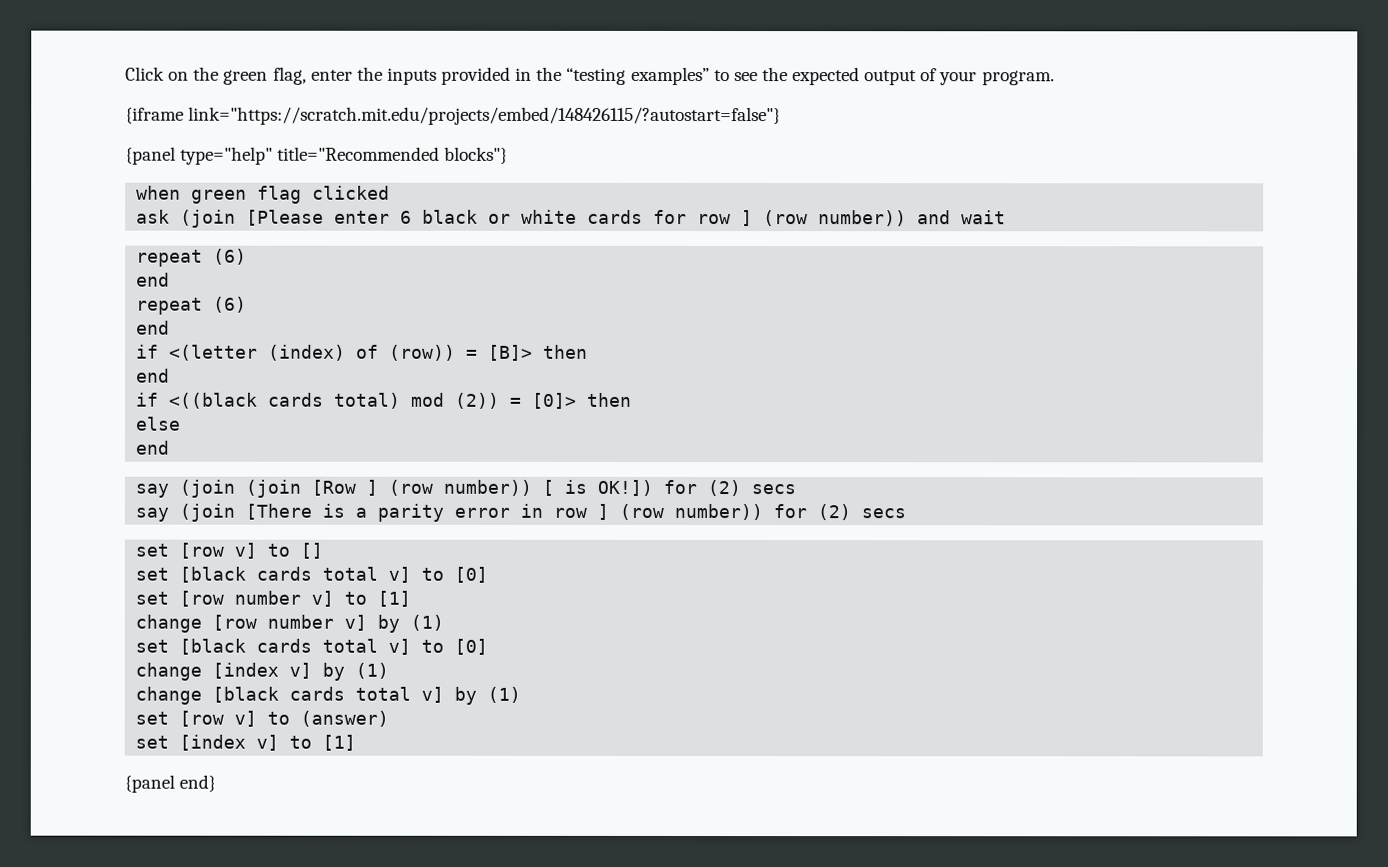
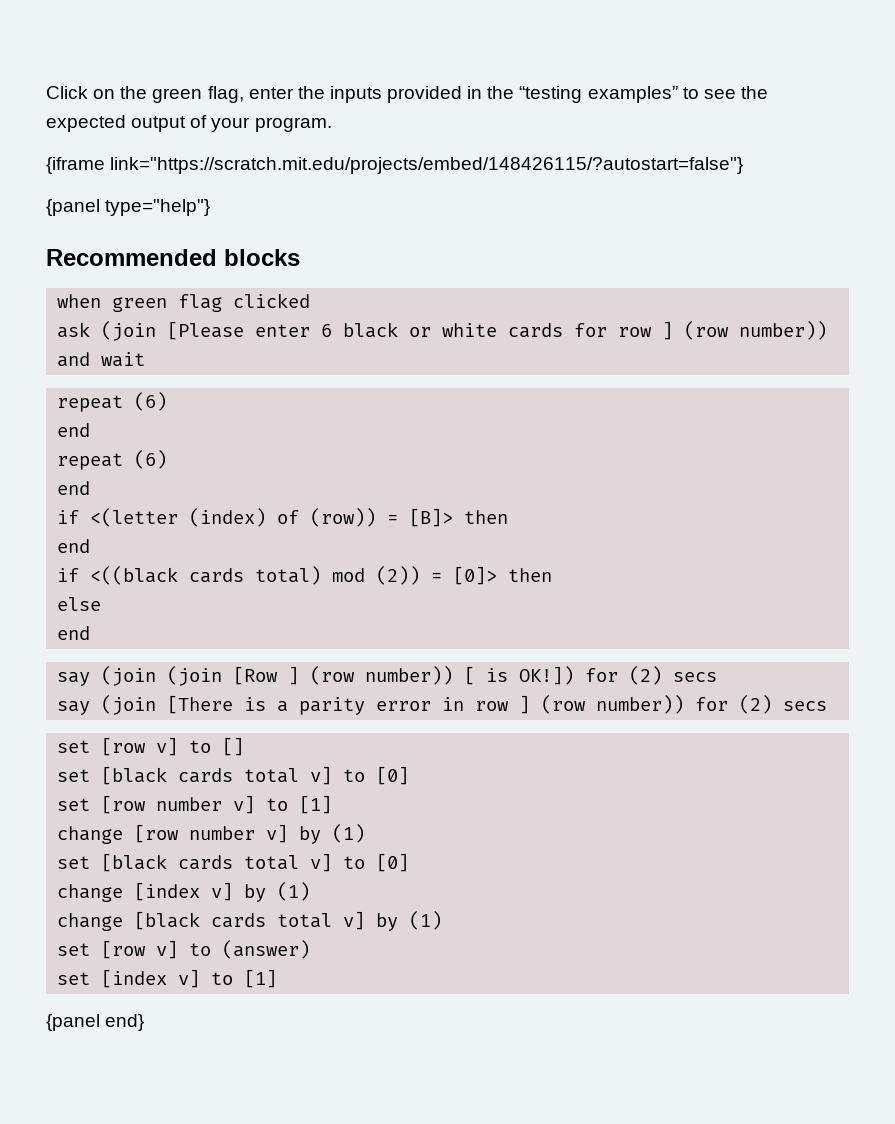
- {panel type="help" title="Recommended blocks"}
+ {panel type="help"}
+ Recommended blocks

